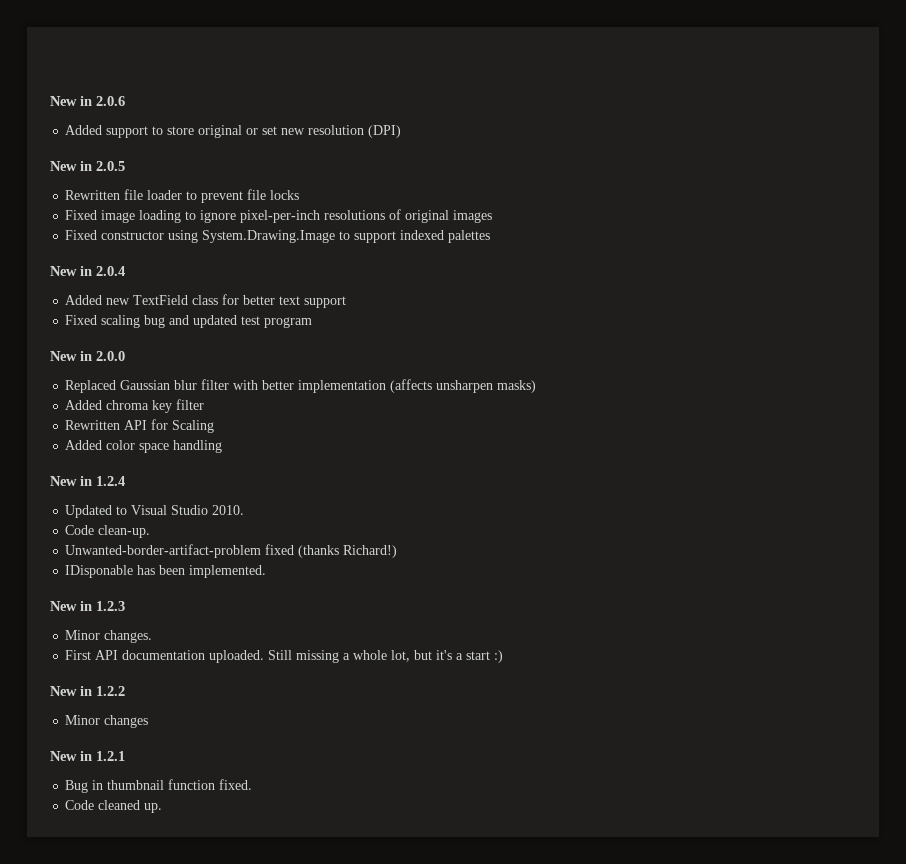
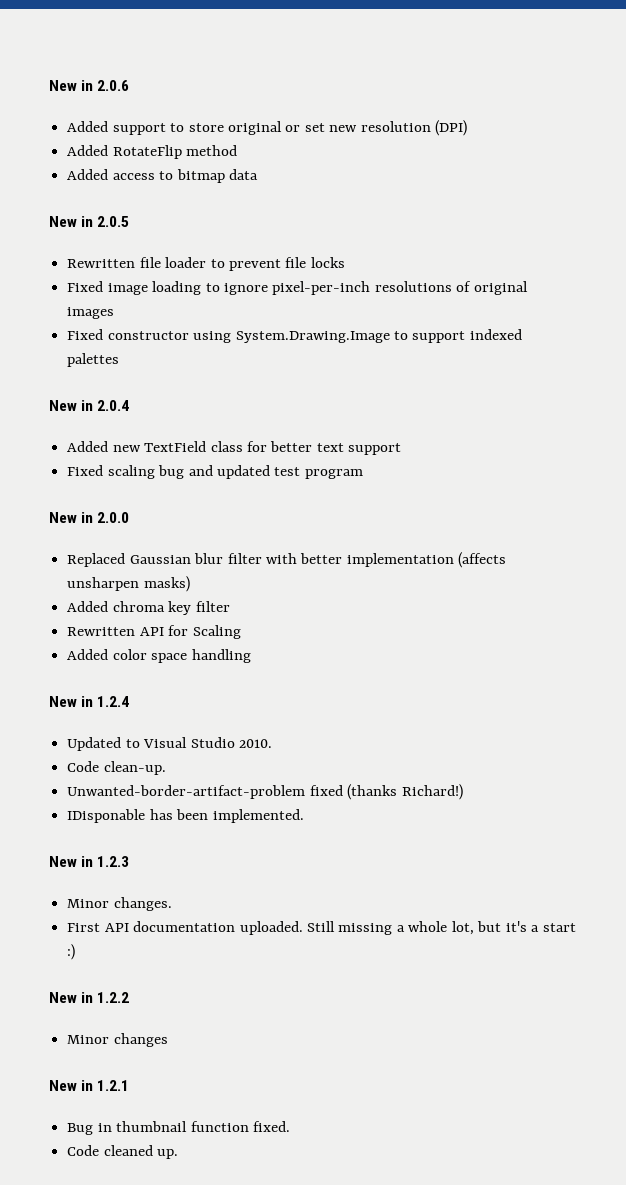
+ Added RotateFlip method
+ Added access to bitmap data

